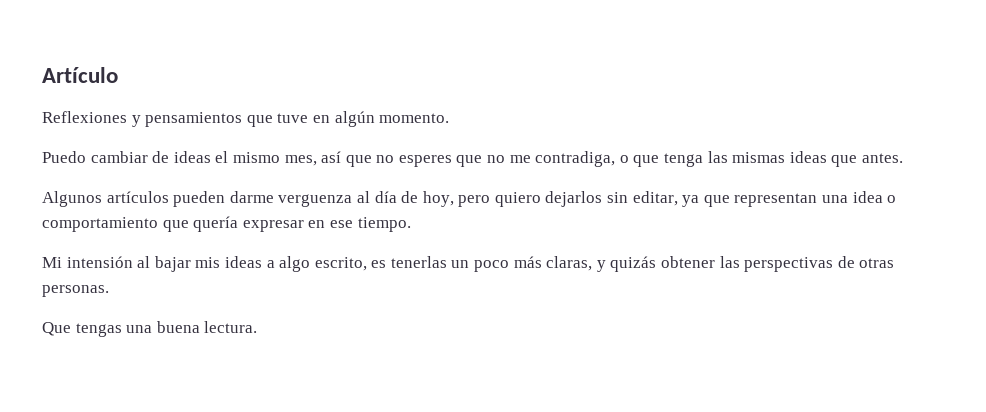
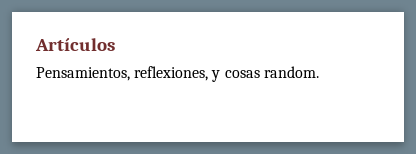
- Artículo
- Reflexiones y pensamientos que tuve en algún momento.
- Puedo cambiar de ideas el mismo mes, así que no esperes que no me contradiga, o que tenga las mismas ideas que antes.
- Algunos artículos pueden darme verguenza al día de hoy, pero quiero dejarlos sin editar, ya que representan una idea o comportamiento que quería expresar en ese tiempo.
- Mi intensión al bajar mis ideas a algo escrito, es tenerlas un poco más claras, y quizás obtener las perspectivas de otras personas.
- Que tengas una buena lectura.
+ Artículos
+ Pensamientos, reflexiones, y cosas random.

